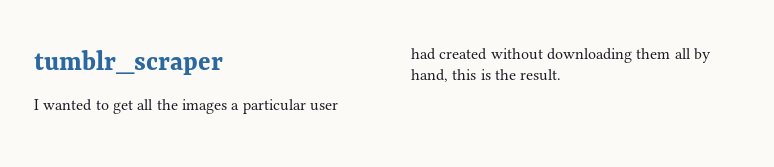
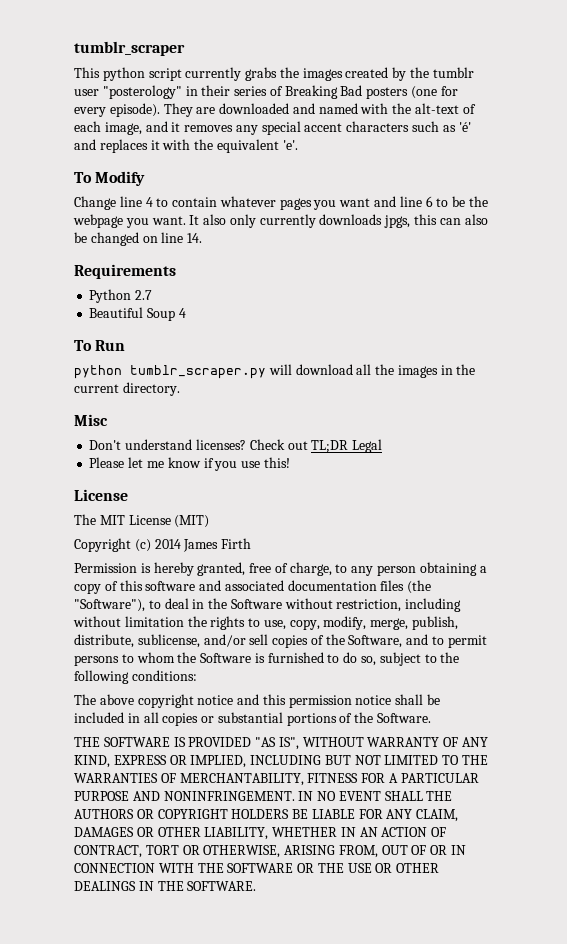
- I wanted to get all the images a particular user had created without downloading them all by hand, this is the result.
+ This python script currently grabs the images created by the tumblr user "posterology" in their series of Breaking Bad posters (one for every episode). They are downloaded and named with the alt-text of each image, and it removes any special accent characters such as 'é' and replaces it with the equivalent 'e'.
+ To Modify
+ Change line 4 to contain whatever pages you want and line 6 to be the webpage you want. It also only currently downloads jpgs, this can also be changed on line 14.
+ Requirements
+ Python 2.7
+ Beautiful Soup 4
+ To Run
+ python tumblr_scraper.py will download all the images in the current directory.
+ Misc
+ Don't understand licenses? Check out TL;DR Legal
+ Please let me know if you use this!
+ License
+ The MIT License (MIT)
+ Copyright (c) 2014 James Firth
+ Permission is hereby granted, free of charge, to any person obtaining a copy of this software and associated documentation files (the "Software"), to deal in the Software without restriction, including without limitation the rights to use, copy, modify, merge, publish, distribute, sublicense, and/or sell copies of the Software, and to permit persons to whom the Software is furnished to do so, subject to the following conditions:
+ The above copyright notice and this permission notice shall be included in all copies or substantial portions of the Software.
+ THE SOFTWARE IS PROVIDED "AS IS", WITHOUT WARRANTY OF ANY KIND, EXPRESS OR IMPLIED, INCLUDING BUT NOT LIMITED TO THE WARRANTIES OF MERCHANTABILITY, FITNESS FOR A PARTICULAR PURPOSE AND NONINFRINGEMENT. IN NO EVENT SHALL THE AUTHORS OR COPYRIGHT HOLDERS BE LIABLE FOR ANY CLAIM, DAMAGES OR OTHER LIABILITY, WHETHER IN AN ACTION OF CONTRACT, TORT OR OTHERWISE, ARISING FROM, OUT OF OR IN CONNECTION WITH THE SOFTWARE OR THE USE OR OTHER DEALINGS IN THE SOFTWARE.

